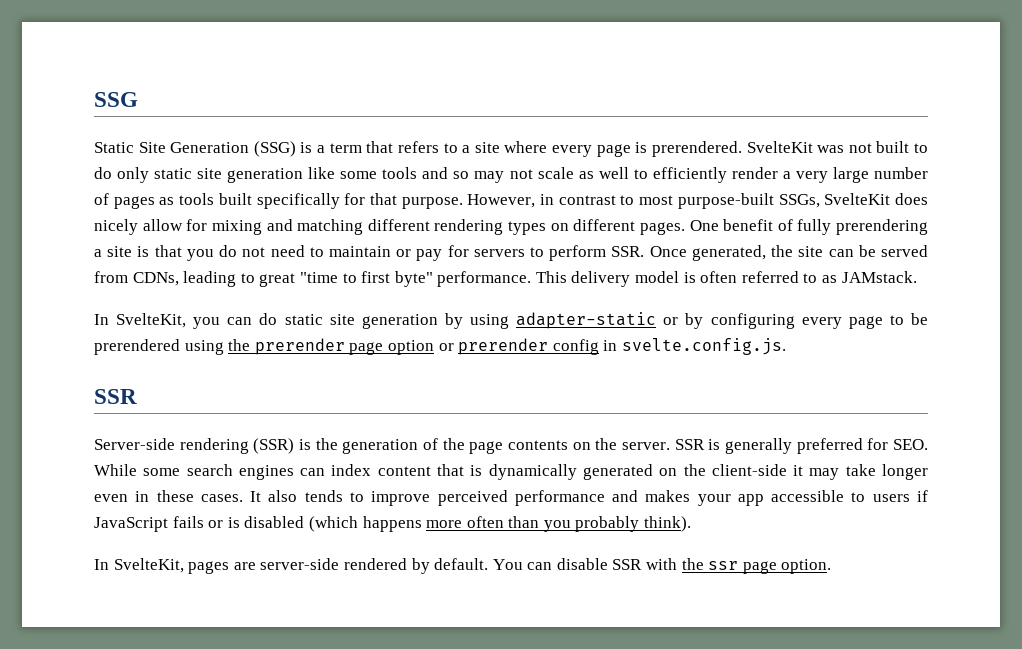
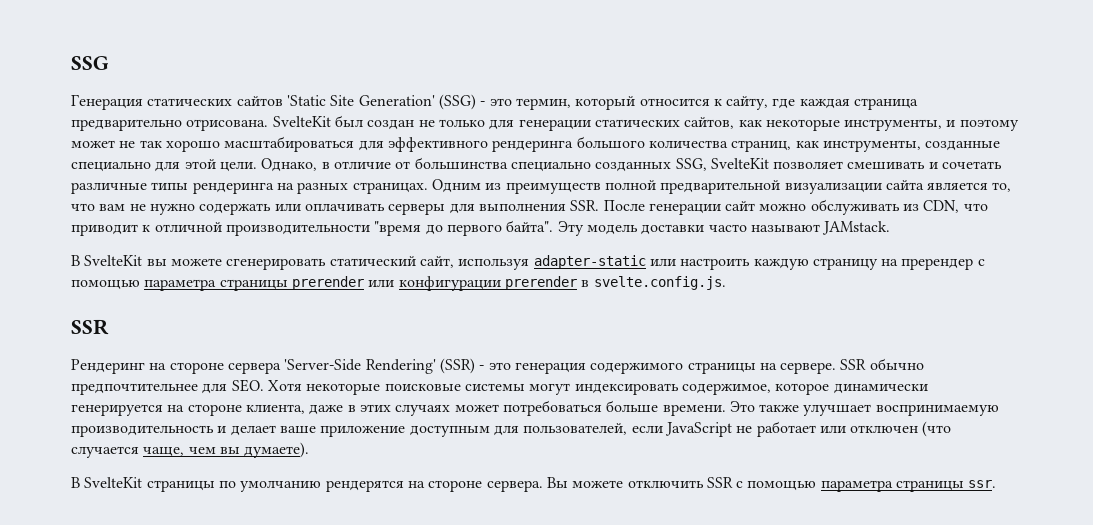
- Static Site Generation (SSG) is a term that refers to a site where every page is prerendered. SvelteKit was not built to do only static site generation like some tools and so may not scale as well to efficiently render a very large number of pages as tools built specifically for that purpose. However, in contrast to most purpose-built SSGs, SvelteKit does nicely allow for mixing and matching different rendering types on different pages. One benefit of fully prerendering a site is that you do not need to maintain or pay for servers to perform SSR. Once generated, the site can be served from CDNs, leading to great "time to first byte" performance. This delivery model is often referred to as JAMstack.
- In SvelteKit, you can do static site generation by using adapter-static or by configuring every page to be prerendered using the prerender page option or prerender config in svelte.config.js.
+ Генерация статических сайтов 'Static Site Generation' (SSG) - это термин, который относится к сайту, где каждая страница предварительно отрисована. SvelteKit был создан не только для генерации статических сайтов, как некоторые инструменты, и поэтому может не так хорошо масштабироваться для эффективного рендеринга большого количества страниц, как инструменты, созданные специально для этой цели. Однако, в отличие от большинства специально созданных SSG, SvelteKit позволяет смешивать и сочетать различные типы рендеринга на разных страницах. Одним из преимуществ полной предварительной визуализации сайта является то, что вам не нужно содержать или оплачивать серверы для выполнения SSR. После генерации сайт можно обслуживать из CDN, что приводит к отличной производительности "время до первого байта". Эту модель доставки часто называют JAMstack.
+ В SvelteKit вы можете сгенерировать статический сайт, используя adapter-static или настроить каждую страницу на пререндер с помощью параметра страницы prerender или конфигурации prerender в svelte.config.js.
  SSR
- Server-side rendering (SSR) is the generation of the page contents on the server. SSR is generally preferred for SEO. While some search engines can index content that is dynamically generated on the client-side it may take longer even in these cases. It also tends to improve perceived performance and makes your app accessible to users if JavaScript fails or is disabled (which happens more often than you probably think).
- In SvelteKit, pages are server-side rendered by default. You can disable SSR with the ssr page option.
+ Рендеринг на стороне сервера 'Server-Side Rendering' (SSR) - это генерация содержимого страницы на сервере. SSR обычно предпочтительнее для SEO. Хотя некоторые поисковые системы могут индексировать содержимое, которое динамически генерируется на стороне клиента, даже в этих случаях может потребоваться больше времени. Это также улучшает воспринимаемую производительность и делает ваше приложение доступным для пользователей, если JavaScript не работает или отключен (что случается чаще, чем вы думаете).
+ В SvelteKit страницы по умолчанию рендерятся на стороне сервера. Вы можете отключить SSR с помощью параметра страницы ssr.

